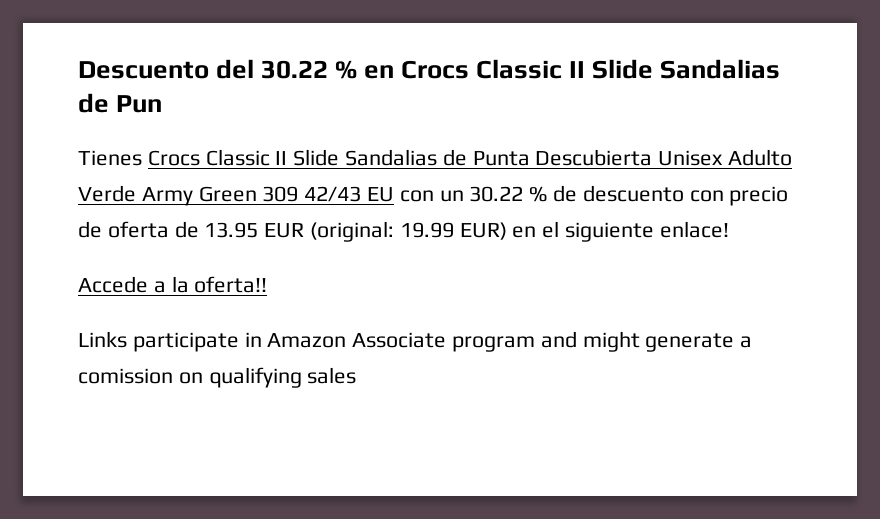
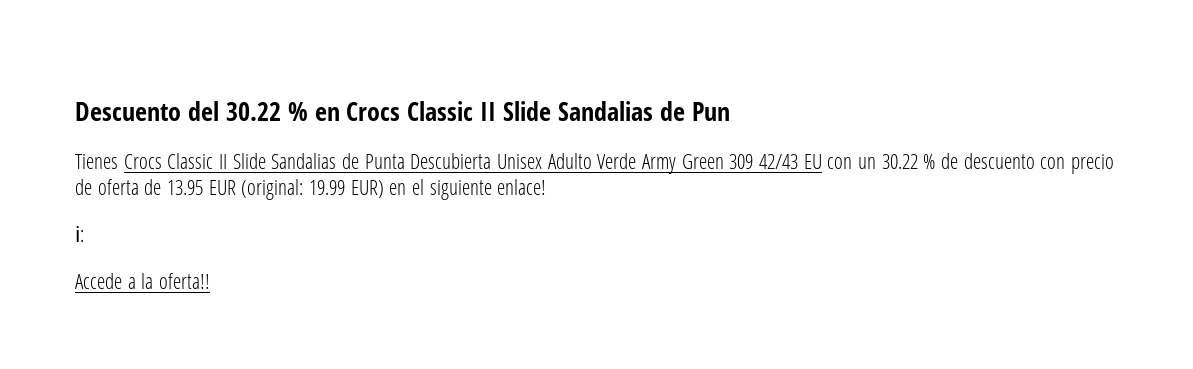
+ ℹ:
- Links participate in Amazon Associate program and might generate a comission on qualifying sales

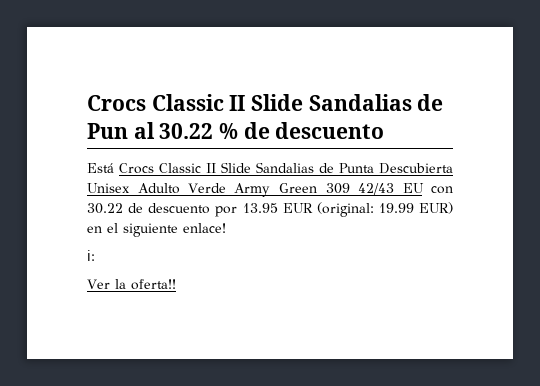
- Descuento del 30.22 % en Crocs Classic II Slide Sandalias de Pun
- Tienes Crocs Classic II Slide Sandalias de Punta Descubierta Unisex Adulto Verde Army Green 309 42/43 EU con un 30.22 % de descuento con precio de oferta de 13.95 EUR (original: 19.99 EUR) en el siguiente enlace!
+ Crocs Classic II Slide Sandalias de Pun al 30.22 % de descuento
+ Está Crocs Classic II Slide Sandalias de Punta Descubierta Unisex Adulto Verde Army Green 309 42/43 EU con 30.22 de descuento por 13.95 EUR (original: 19.99 EUR) en el siguiente enlace!
- Accede a la oferta!!
+ Ver la oferta!!

